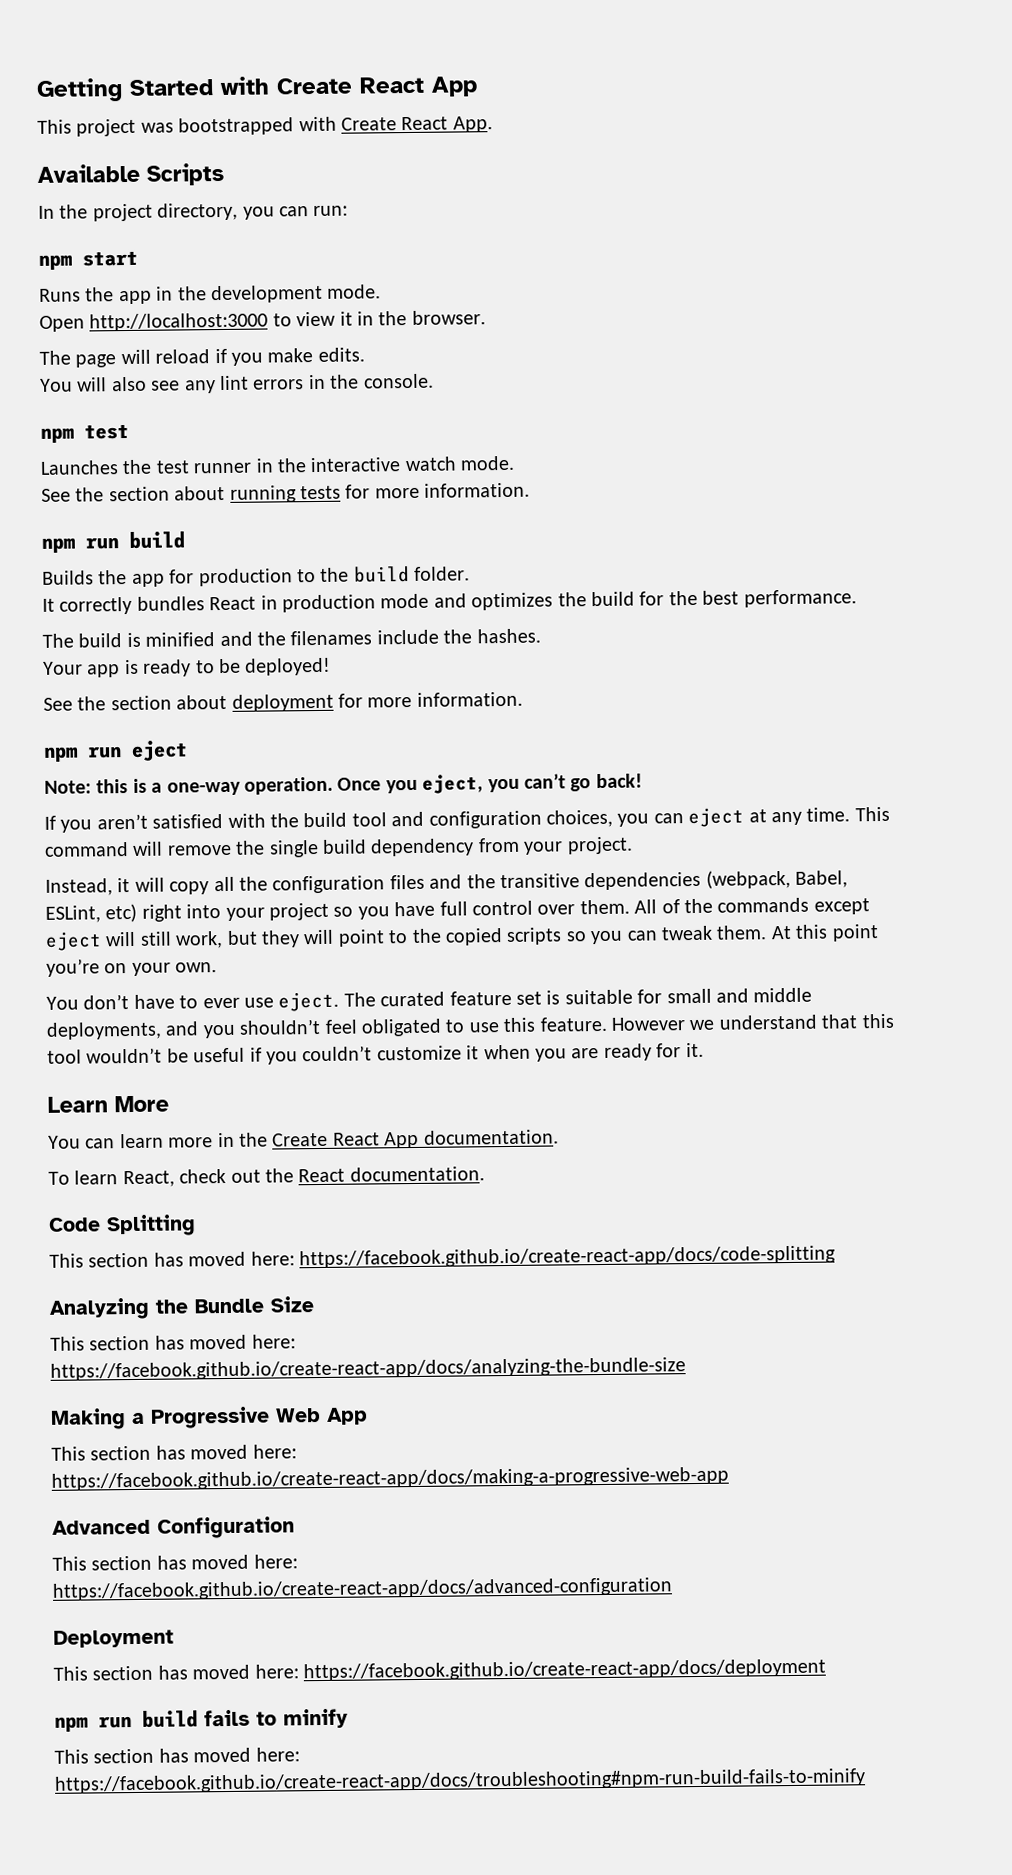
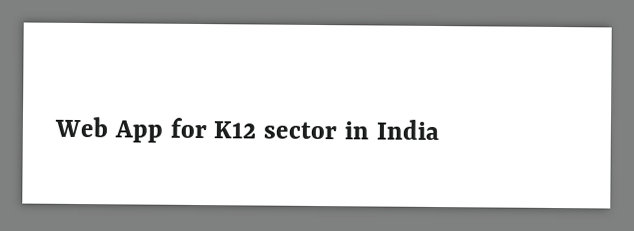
- Getting Started with Create React App
- This project was bootstrapped with Create React App.
- Available Scripts
- In the project directory, you can run:
- npm start
- Runs the app in the development mode.
- Open http://localhost:3000 to view it in the browser.
- The page will reload if you make edits.
- You will also see any lint errors in the console.
- npm test
- Launches the test runner in the interactive watch mode.
- See the section about running tests for more information.
- npm run build
- Builds the app for production to the build folder.
- It correctly bundles React in production mode and optimizes the build for the best performance.
- The build is minified and the filenames include the hashes.
- Your app is ready to be deployed!
- See the section about deployment for more information.
- npm run eject
- Note: this is a one-way operation. Once you eject, you can’t go back!
- If you aren’t satisfied with the build tool and configuration choices, you can eject at any time. This command will remove the single build dependency from your project.
- Instead, it will copy all the configuration files and the transitive dependencies (webpack, Babel, ESLint, etc) right into your project so you have full control over them. All of the commands except eject will still work, but they will point to the copied scripts so you can tweak them. At this point you’re on your own.
- You don’t have to ever use eject. The curated feature set is suitable for small and middle deployments, and you shouldn’t feel obligated to use this feature. However we understand that this tool wouldn’t be useful if you couldn’t customize it when you are ready for it.
- Learn More
- You can learn more in the Create React App documentation.
- To learn React, check out the React documentation.
- Code Splitting
- This section has moved here: https://facebook.github.io/create-react-app/docs/code-splitting
- Analyzing the Bundle Size
- This section has moved here: https://facebook.github.io/create-react-app/docs/analyzing-the-bundle-size
- Making a Progressive Web App
- This section has moved here: https://facebook.github.io/create-react-app/docs/making-a-progressive-web-app
- Advanced Configuration
- This section has moved here: https://facebook.github.io/create-react-app/docs/advanced-configuration
- Deployment
- This section has moved here: https://facebook.github.io/create-react-app/docs/deployment
- npm run build fails to minify
- This section has moved here: https://facebook.github.io/create-react-app/docs/troubleshooting#npm-run-build-fails-to-minify
+ Web App for K12 sector in India

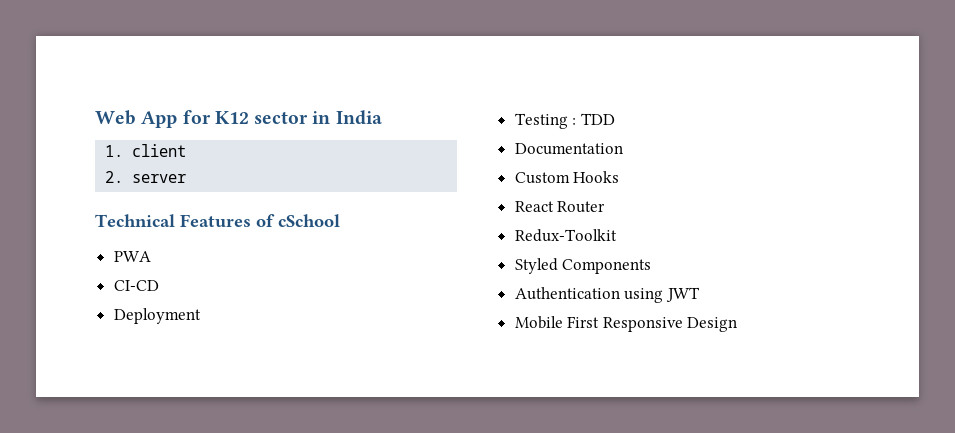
+ 1. client
+ 2. server
+ Technical Features of cSchool
+ PWA
+ CI-CD
+ Deployment
+ Testing : TDD
+ Documentation
+ Custom Hooks
+ React Router
+ Redux-Toolkit
+ Styled Components
+ Authentication using JWT
+ Mobile First Responsive Design

